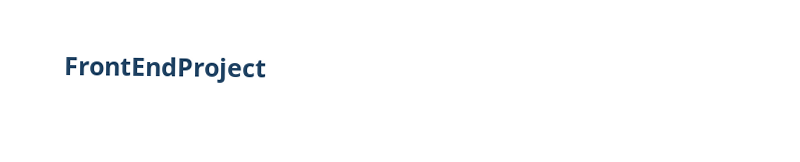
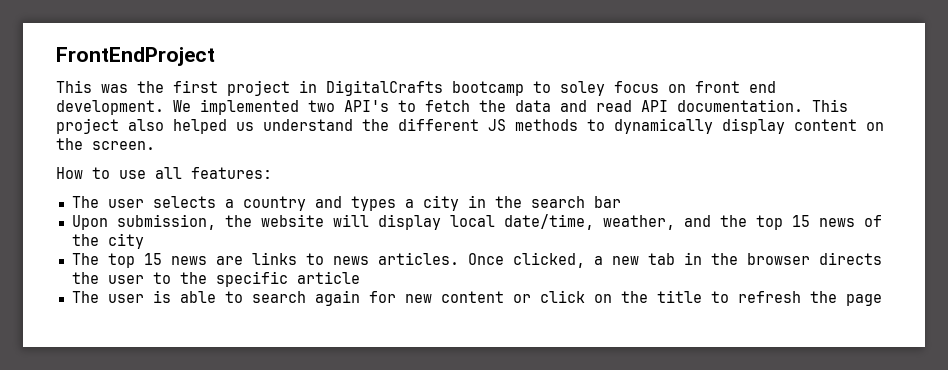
+ This was the first project in DigitalCrafts bootcamp to soley focus on front end development. We implemented two API's to fetch the data and read API documentation. This project also helped us understand the different JS methods to dynamically display content on the screen.
+ How to use all features:
+ The user selects a country and types a city in the search bar
+ Upon submission, the website will display local date/time, weather, and the top 15 news of the city
+ The top 15 news are links to news articles. Once clicked, a new tab in the browser directs the user to the specific article
+ The user is able to search again for new content or click on the title to refresh the page

